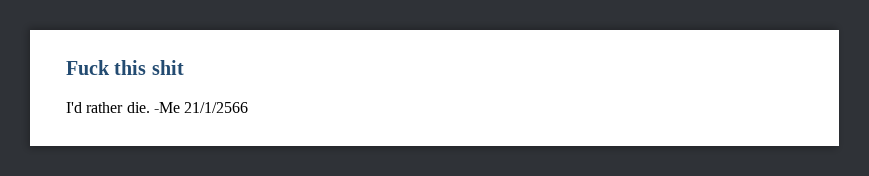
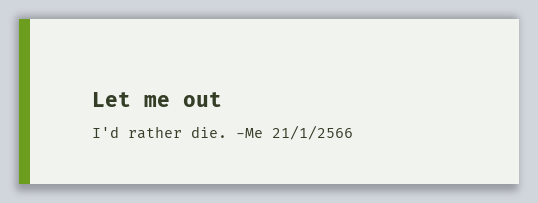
- Fuck this shit
+ Let me out

